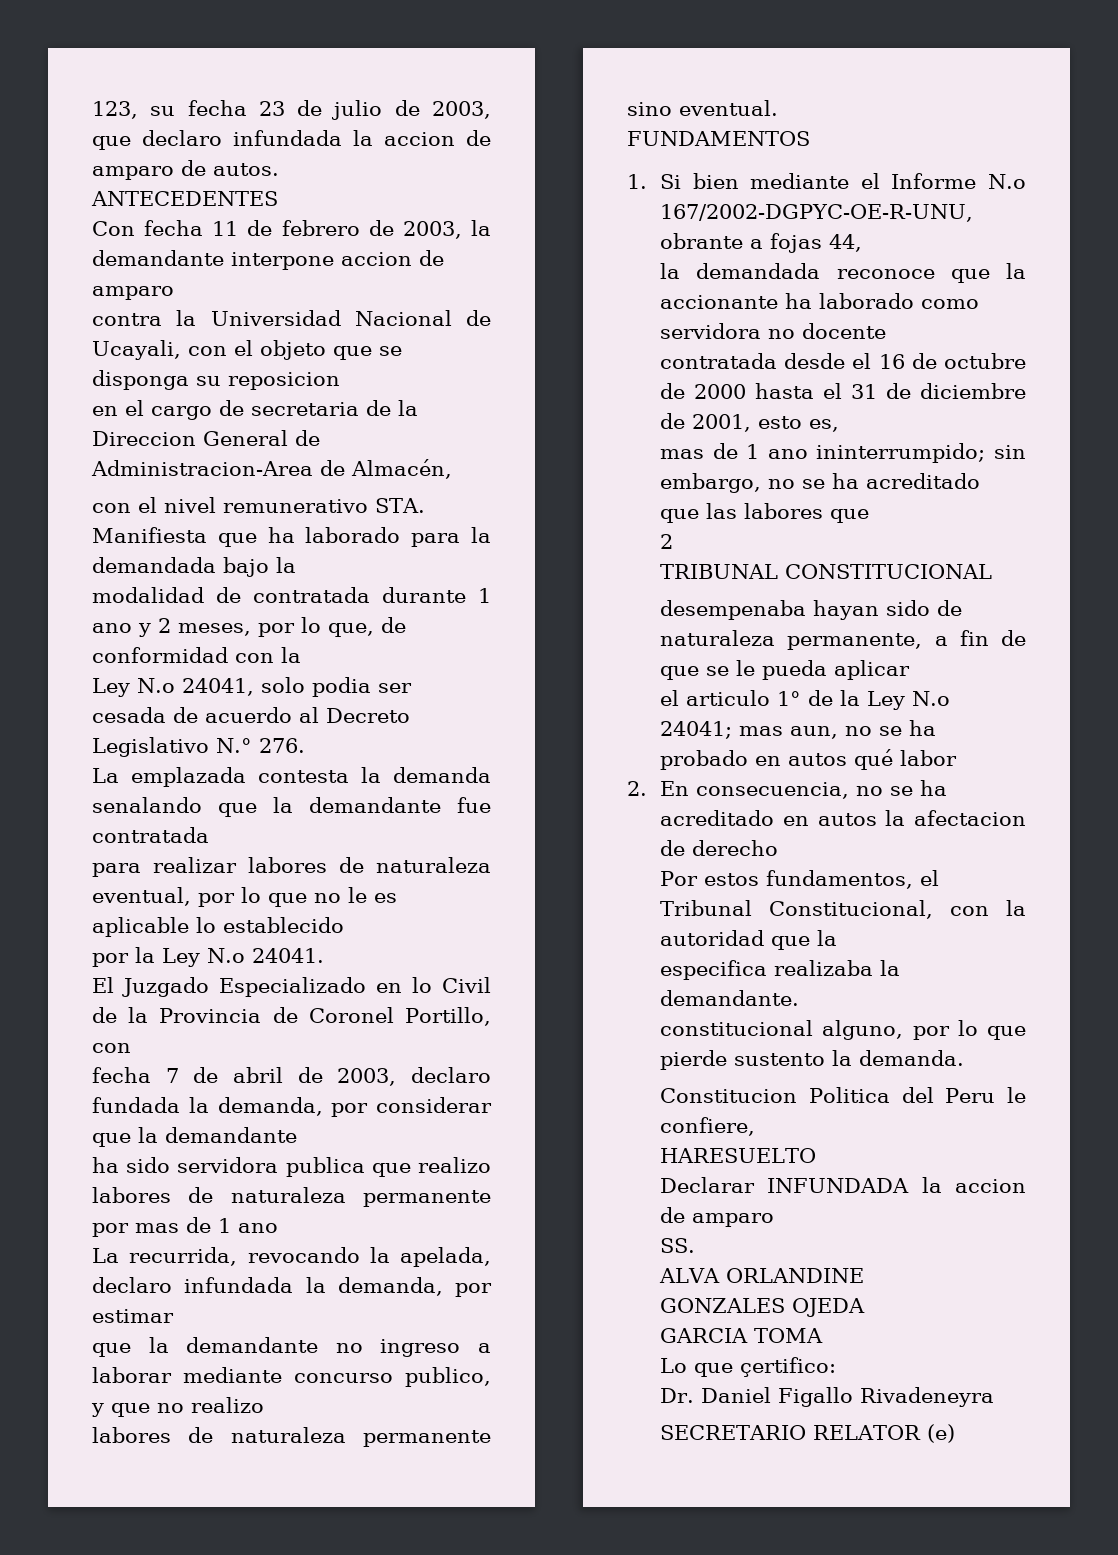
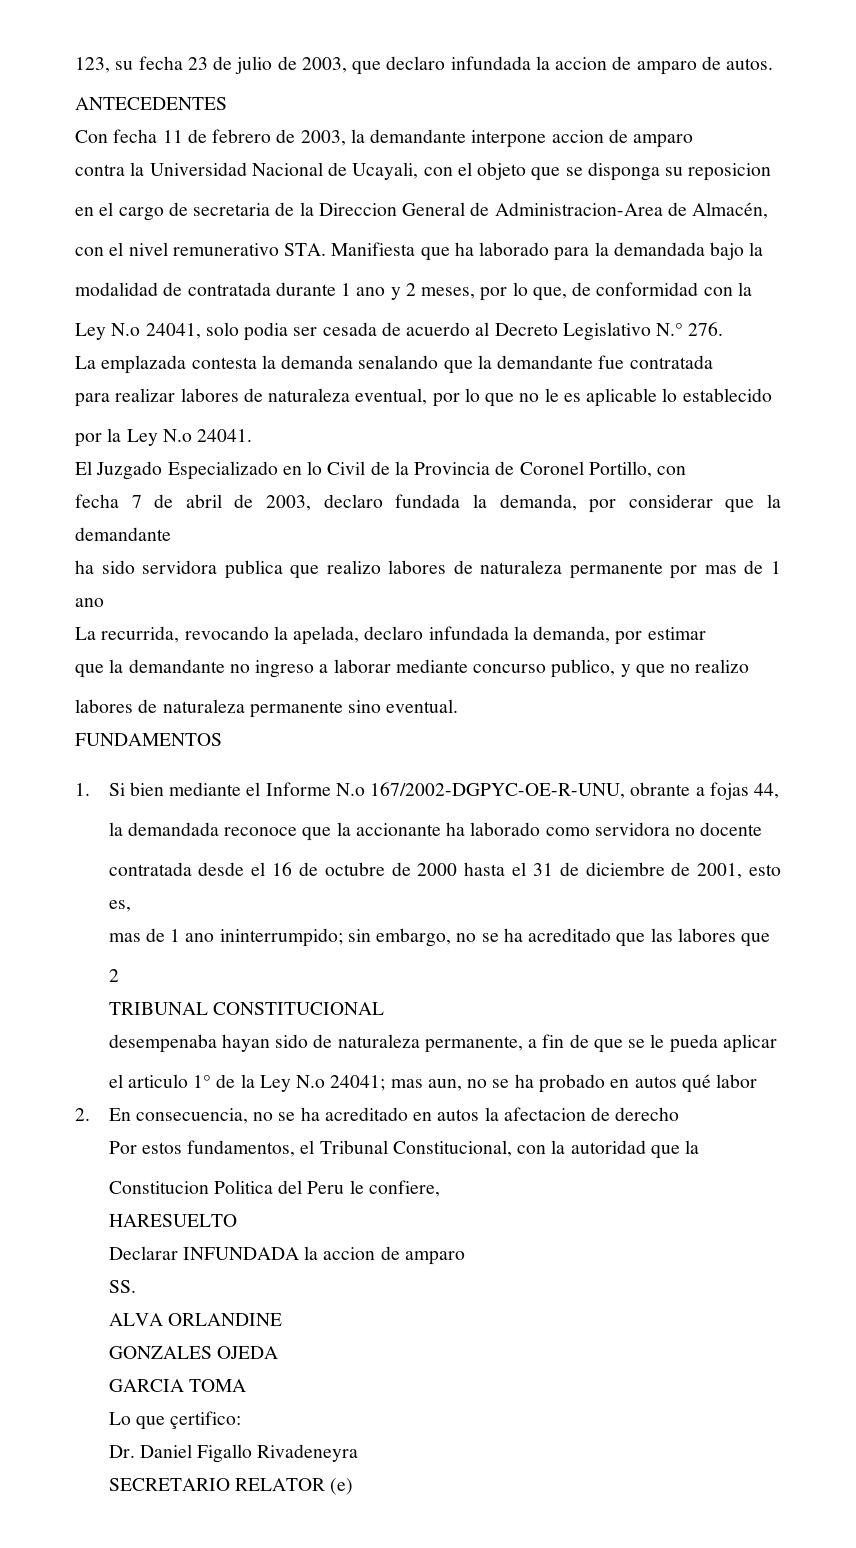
- especifica realizaba la demandante.
- constitucional alguno, por lo que pierde sustento la demanda.

